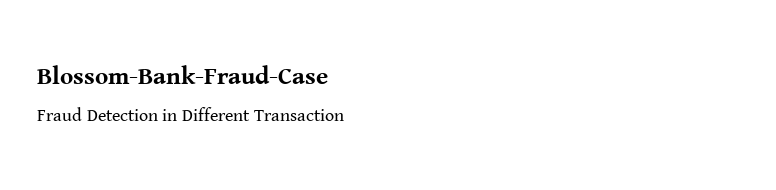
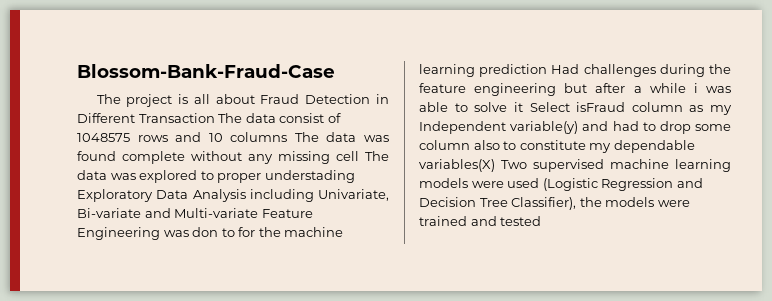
- Fraud Detection in Different Transaction
+ The project is all about Fraud Detection in Different Transaction The data consist of 1048575 rows and 10 columns The data was found complete without any missing cell The data was explored to proper understading Exploratory Data Analysis including Univariate, Bi-variate and Multi-variate Feature Engineering was don to for the machine learning prediction Had challenges during the feature engineering but after a while i was able to solve it Select isFraud column as my Independent variable(y) and had to drop some column also to constitute my dependable variables(X) Two supervised machine learning models were used (Logistic Regression and Decision Tree Classifier), the models were trained and tested

